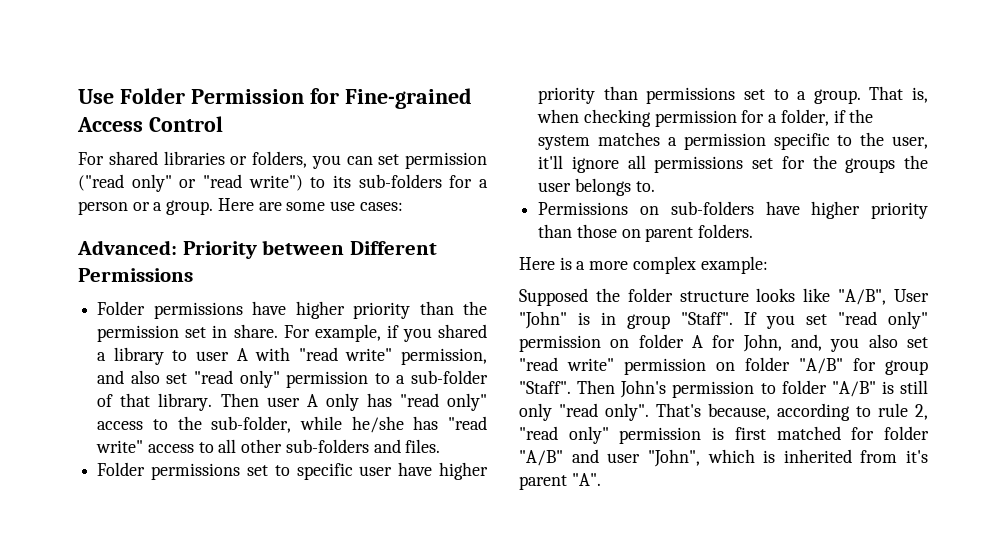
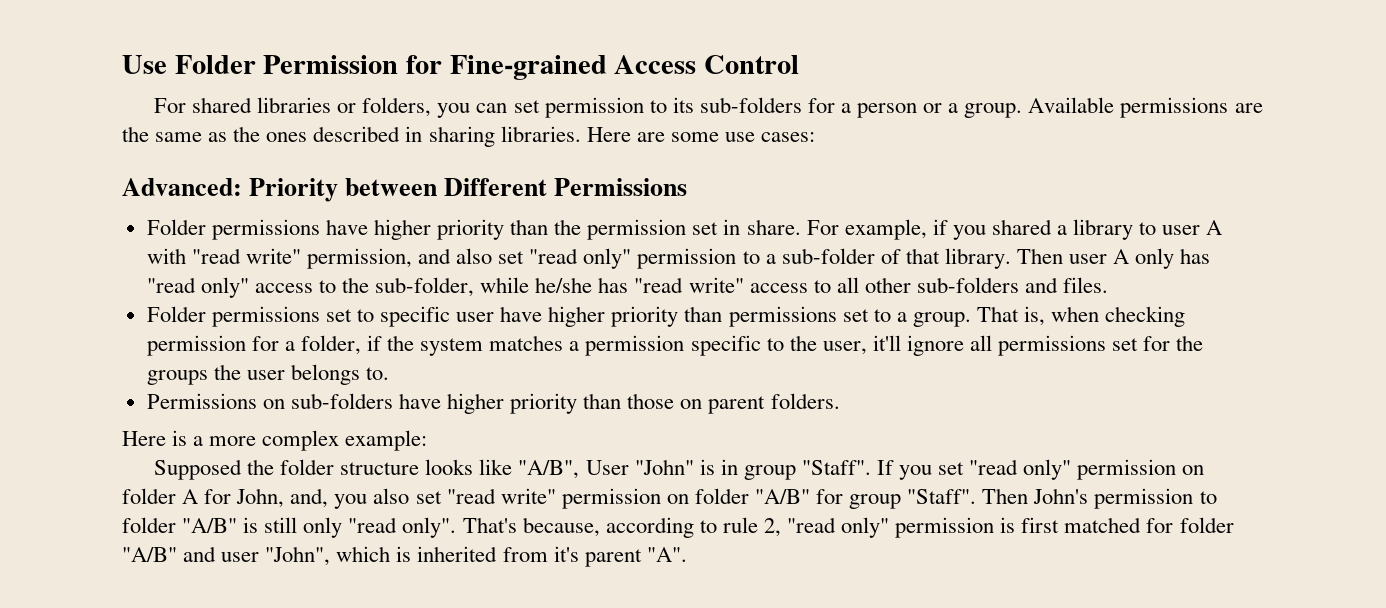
- For shared libraries or folders, you can set permission ("read only" or "read write") to its sub-folders for a person or a group.
+ For shared libraries or folders, you can set permission to its sub-folders for a person or a group.
+ Available permissions are the same as the ones described in sharing libraries.

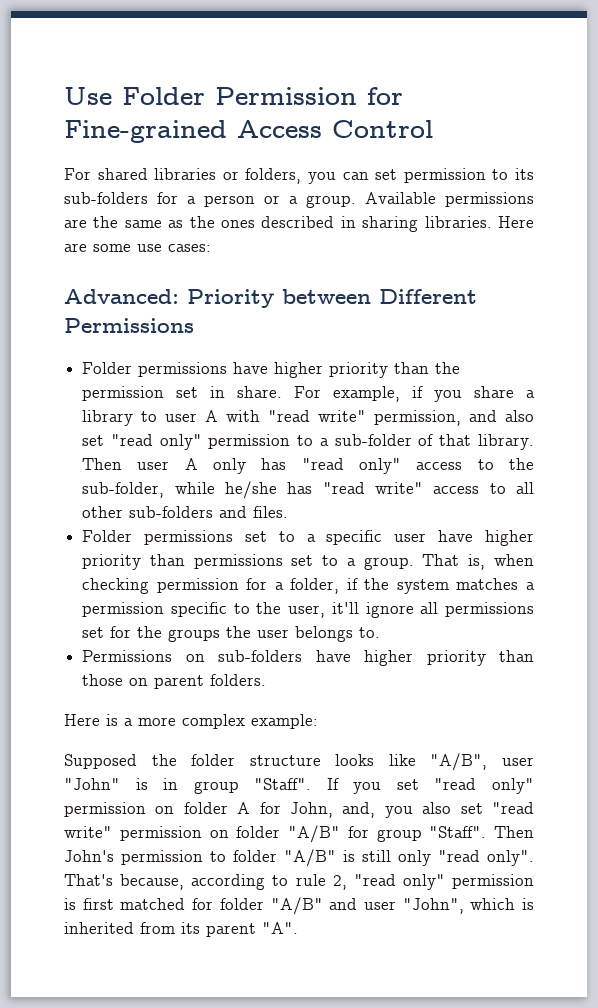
- For example, if you shared a library to user A with "read write" permission, and also set "read only" permission to a sub-folder of that library.
+ For example, if you share a library to user A with "read write" permission, and also set "read only" permission to a sub-folder of that library.
- Folder permissions set to specific user have higher priority than permissions set to a group.
+ Folder permissions set to a specific user have higher priority than permissions set to a group.
- Supposed the folder structure looks like "A/B", User "John" is in group "Staff".
+ Supposed the folder structure looks like "A/B", user "John" is in group "Staff".
- That's because, according to rule 2, "read only" permission is first matched for folder "A/B" and user "John", which is inherited from it's parent "A".
+ That's because, according to rule 2, "read only" permission is first matched for folder "A/B" and user "John", which is inherited from its parent "A".

